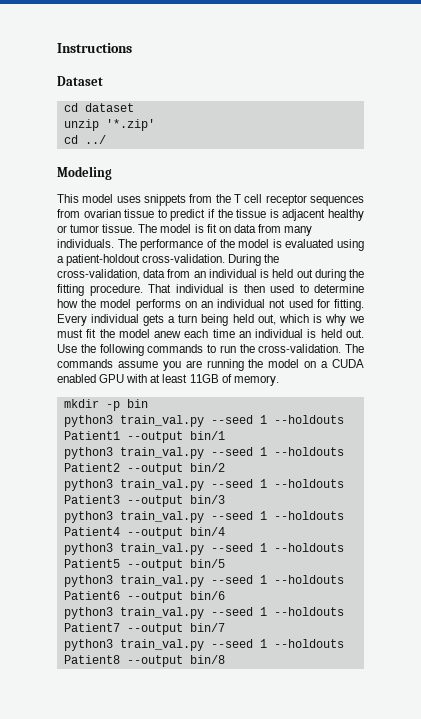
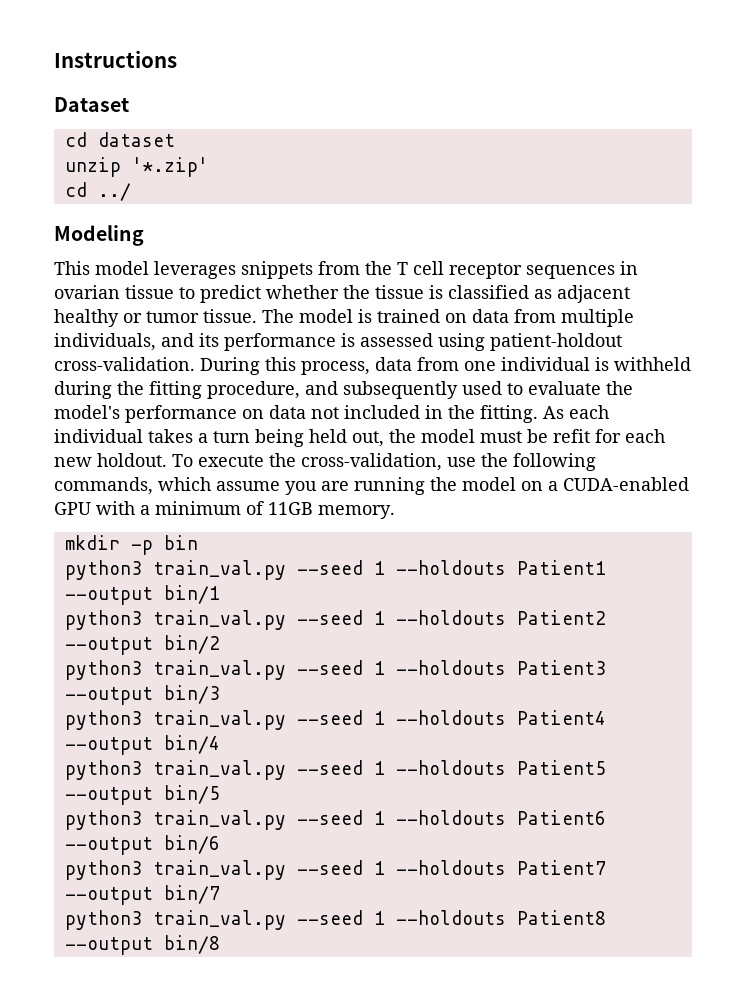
- This model uses snippets from the T cell receptor sequences from ovarian tissue to predict if the tissue is adjacent healthy or tumor tissue.
+ This model leverages snippets from the T cell receptor sequences in ovarian tissue to predict whether the tissue is classified as adjacent healthy or tumor tissue.
- The model is fit on data from many individuals. The performance of the model is evaluated using a patient-holdout cross-validation.
+ The model is trained on data from multiple individuals, and its performance is assessed using patient-holdout cross-validation.
- During the cross-validation, data from an individual is held out during the fitting procedure. That individual is then used to determine how the model performs on an individual not used for fitting. Every individual gets a turn being held out, which is why we must fit the model anew each time an individual is held out. Use the following commands to run the cross-validation. The commands assume you are running the model on a CUDA enabled GPU with at least 11GB of memory.
+ During this process, data from one individual is withheld during the fitting procedure, and subsequently used to evaluate the model's performance on data not included in the fitting. As each individual takes a turn being held out, the model must be refit for each new holdout. To execute the cross-validation, use the following commands, which assume you are running the model on a CUDA-enabled GPU with a minimum of 11GB memory.

